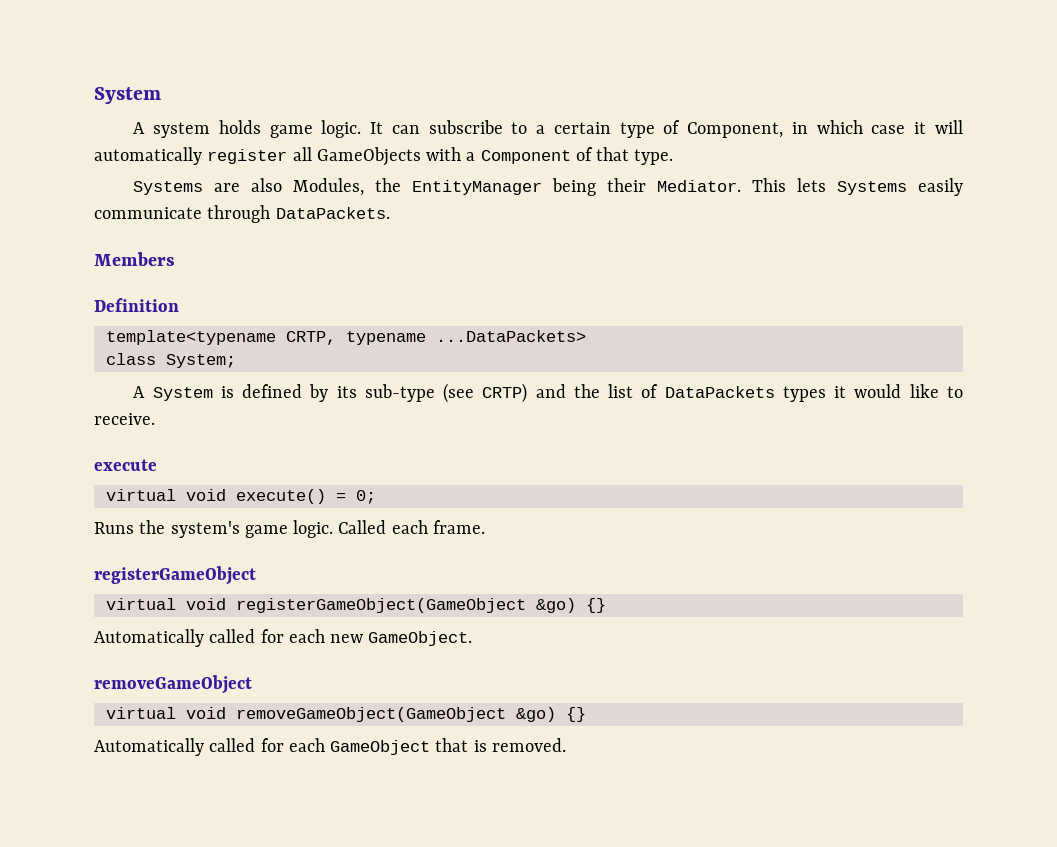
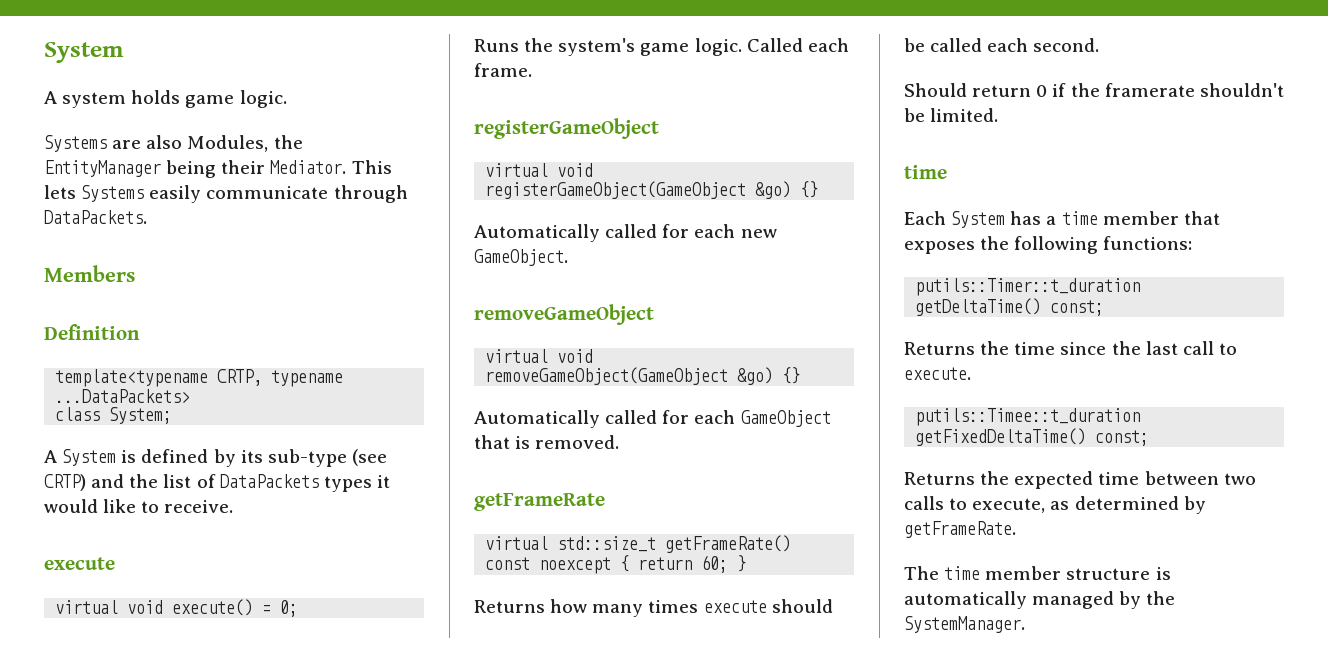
- It can subscribe to a certain type of Component, in which case it will automatically register all GameObjects with a Component of that type.
+ getFrameRate
+ virtual std::size_t getFrameRate() const noexcept { return 60; }
+ Returns how many times execute should be called each second.
+ Should return 0 if the framerate shouldn't be limited.
+ time
+ Each System has a time member that exposes the following functions:
+ putils::Timer::t_duration getDeltaTime() const;
+ Returns the time since the last call to execute.
+ putils::Timee::t_duration getFixedDeltaTime() const;
+ Returns the expected time between two calls to execute, as determined by getFrameRate.
+ The time member structure is automatically managed by the SystemManager.

